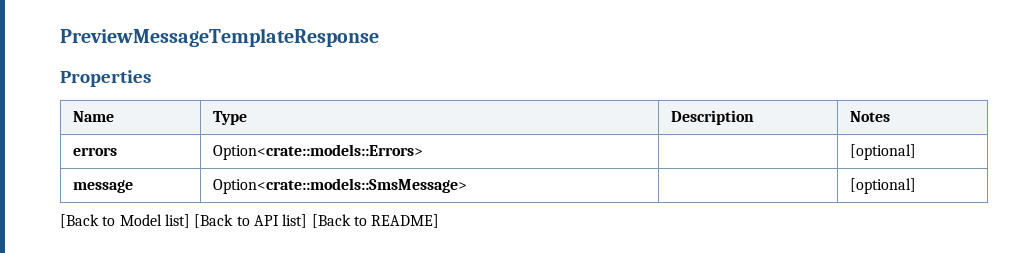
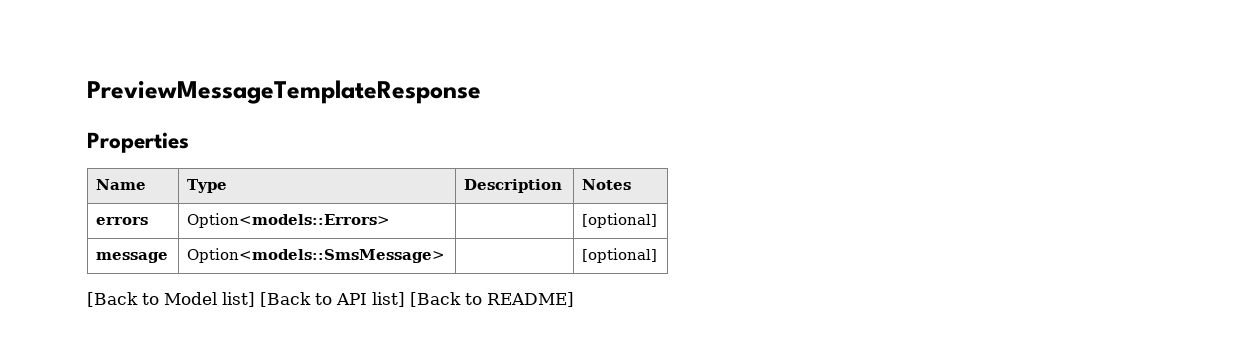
- errors | Option<crate::models::Errors> | | [optional]
+ errors | Option<models::Errors> | | [optional]
- message | Option<crate::models::SmsMessage> | | [optional]
+ message | Option<models::SmsMessage> | | [optional]

